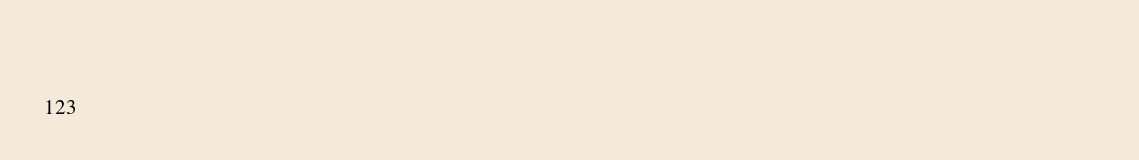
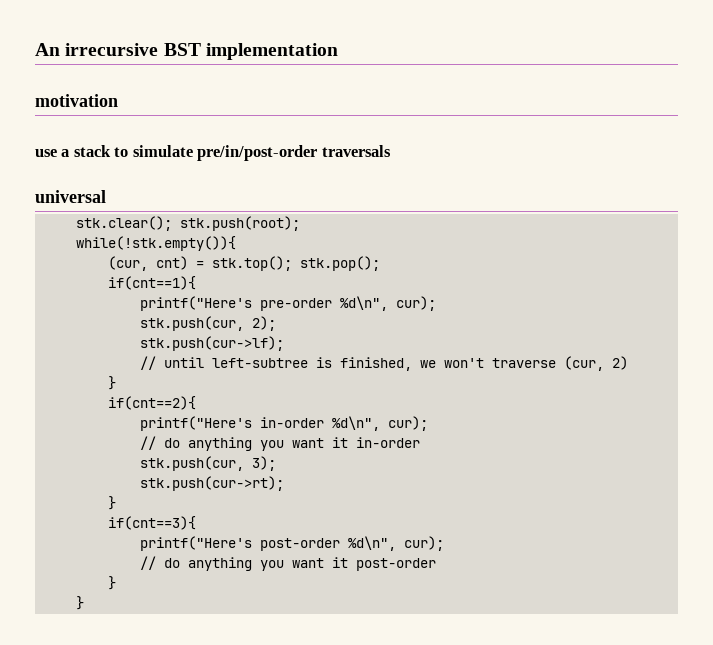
- 123
+ An irrecursive BST implementation
+ motivation
+ use a stack to simulate pre/in/post-order traversals
+ universal
+ stk.clear(); stk.push(root);
+ while(!stk.empty()){
+ (cur, cnt) = stk.top(); stk.pop();
+ if(cnt==1){
+ printf("Here's pre-order %d\n", cur);
+ stk.push(cur, 2);
+ stk.push(cur->lf);
+ // until left-subtree is finished, we won't traverse (cur, 2)
+ }
+ if(cnt==2){
+ printf("Here's in-order %d\n", cur);
+ // do anything you want it in-order
+ stk.push(cur, 3);
+ stk.push(cur->rt);
+ }
+ if(cnt==3){
+ printf("Here's post-order %d\n", cur);
+ // do anything you want it post-order
+ }
+ }

